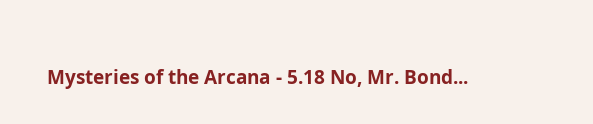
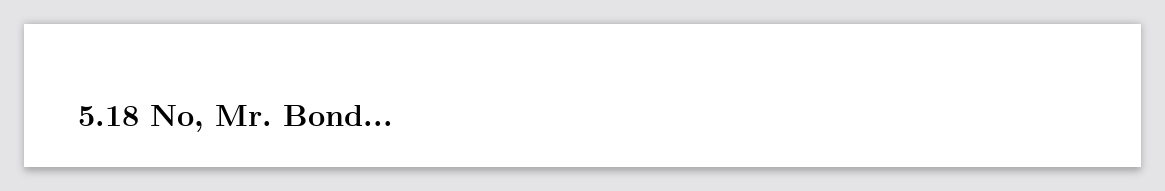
- Mysteries of the Arcana - 5.18 No, Mr. Bond...
+ 5.18 No, Mr. Bond...

